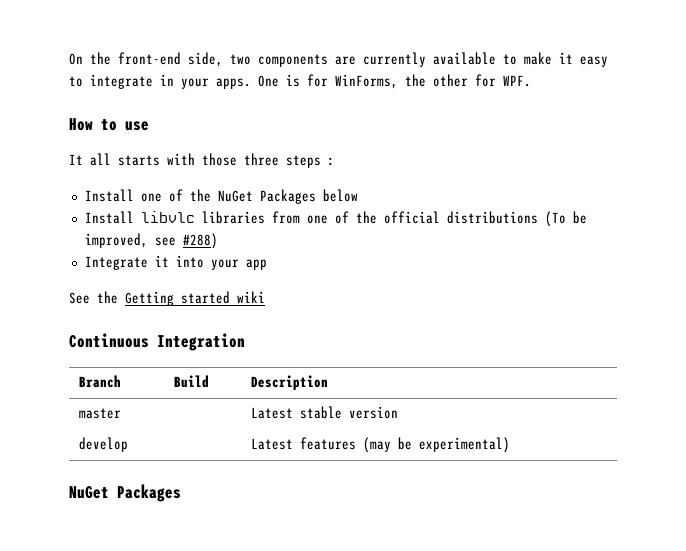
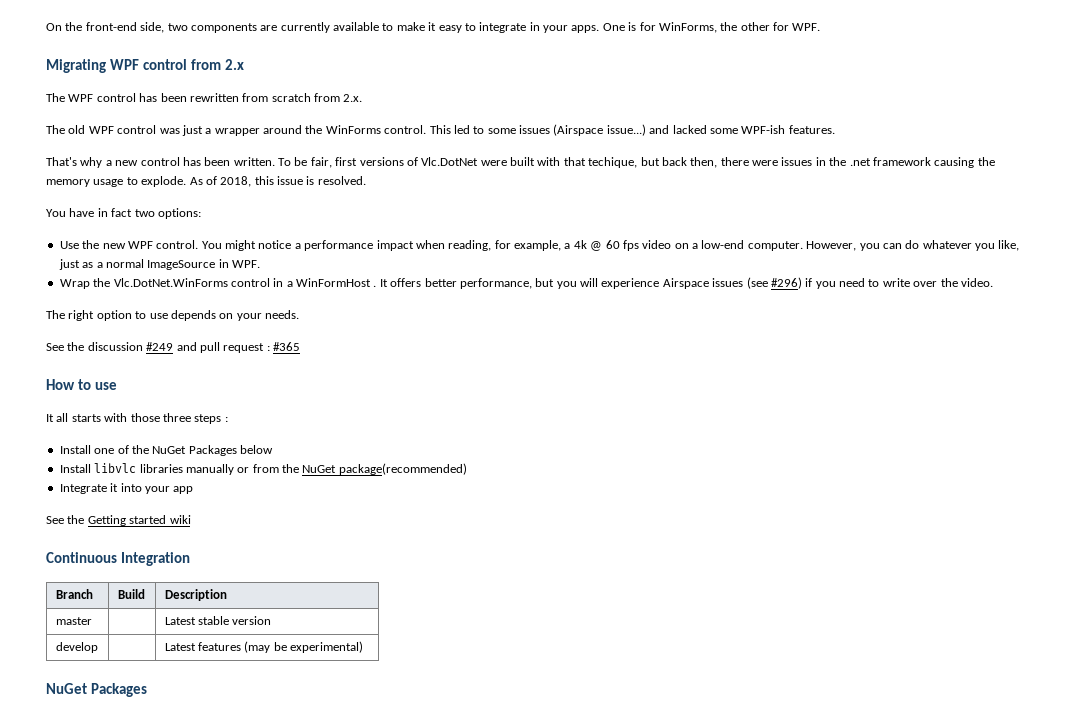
+ Migrating WPF control from 2.x
+ The WPF control has been rewritten from scratch from 2.x.
+ The old WPF control was just a wrapper around the WinForms control. This led to some issues (Airspace issue...) and lacked some WPF-ish features.
+ That's why a new control has been written. To be fair, first versions of Vlc.DotNet were built with that techique, but back then, there were issues in the .net framework causing the memory usage to explode. As of 2018, this issue is resolved.
+ You have in fact two options:
+ Use the new WPF control. You might notice a performance impact when reading, for example, a 4k @ 60 fps video on a low-end computer. However, you can do whatever you like, just as a normal ImageSource in WPF.
+ Wrap the Vlc.DotNet.WinForms control in a WinFormHost . It offers better performance, but you will experience Airspace issues (see #296) if you need to write over the video.
+ The right option to use depends on your needs.
+ See the discussion #249 and pull request : #365
- Install libvlc libraries from one of the official distributions (To be improved, see #288)
+ Install libvlc libraries manually or from the NuGet package(recommended)

